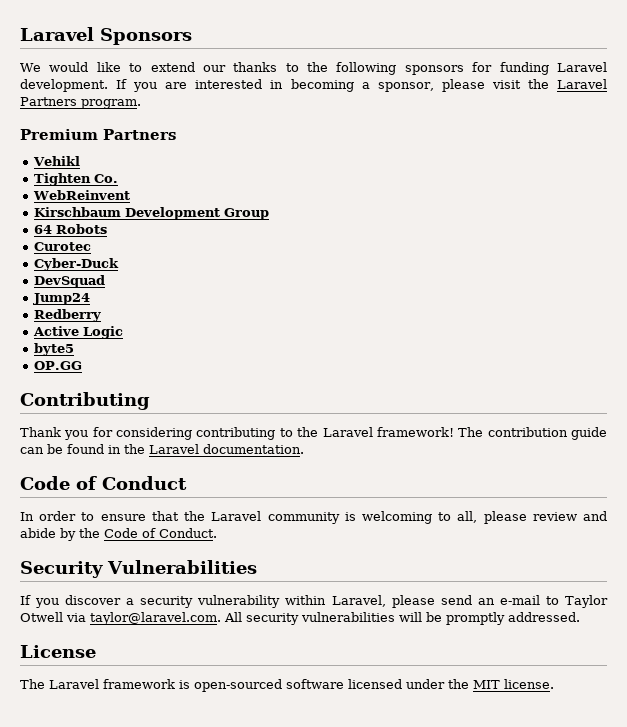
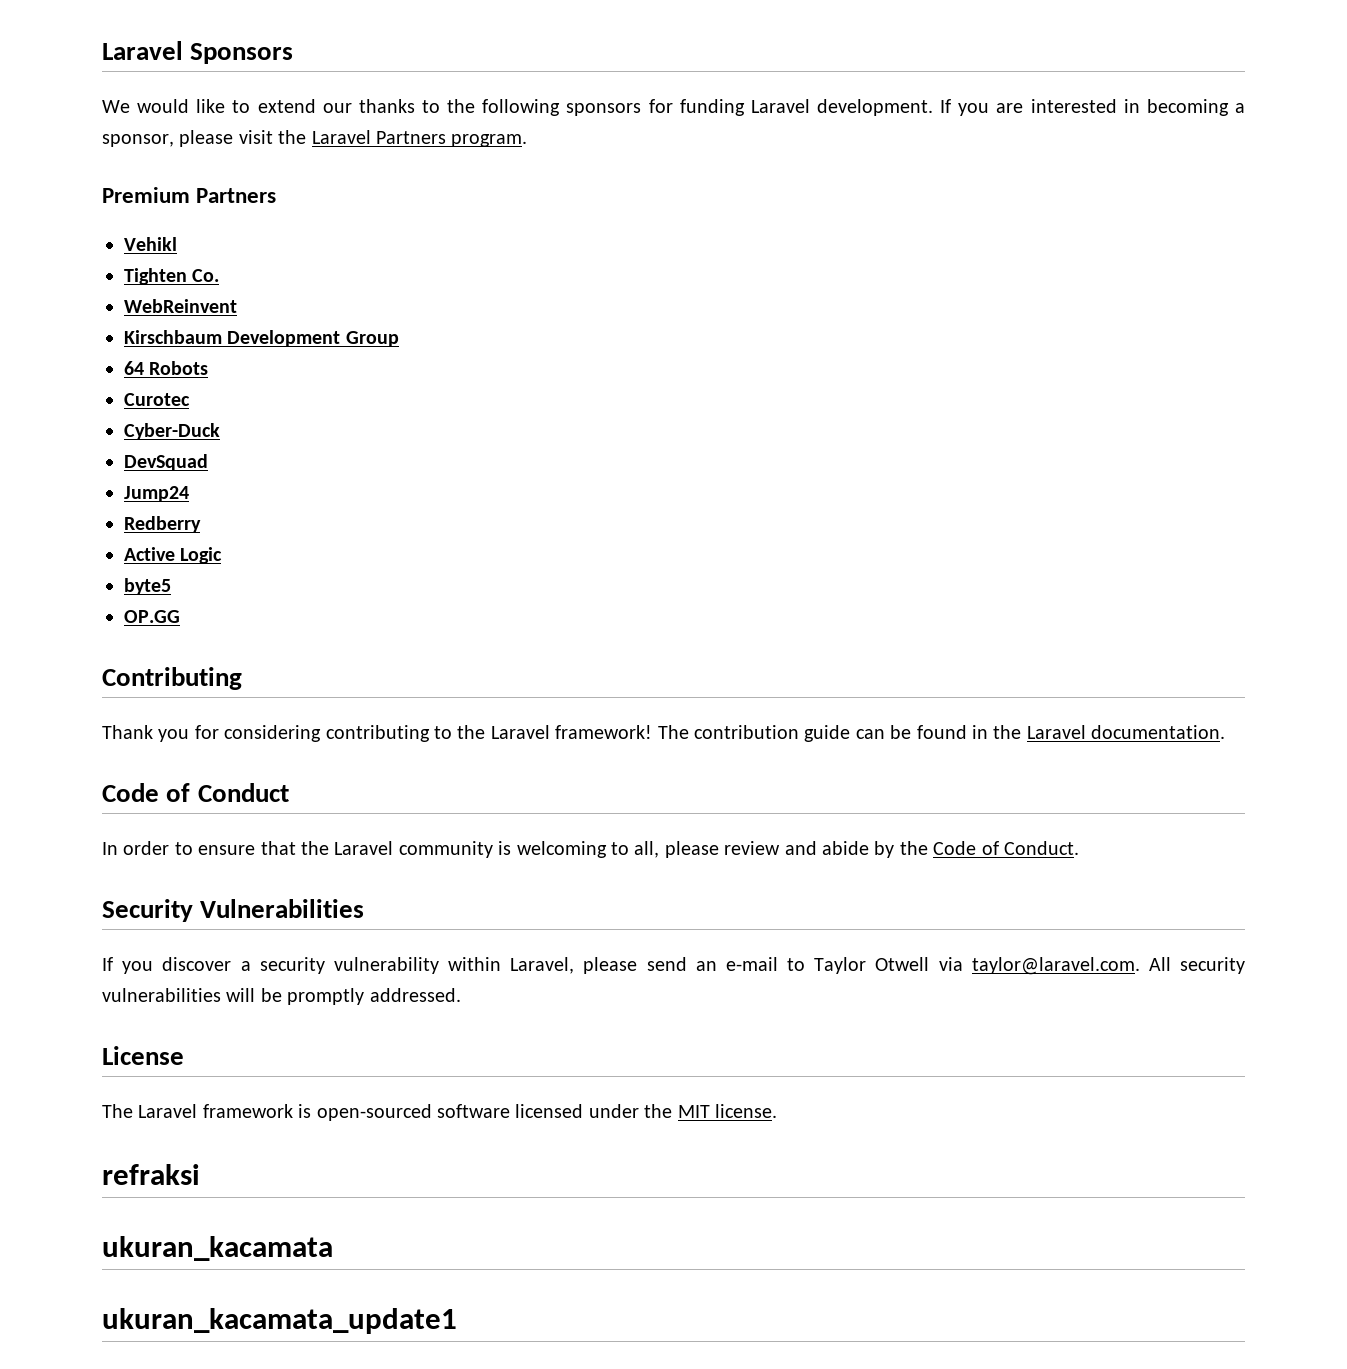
+ refraksi
+ ukuran_kacamata
+ ukuran_kacamata_update1

